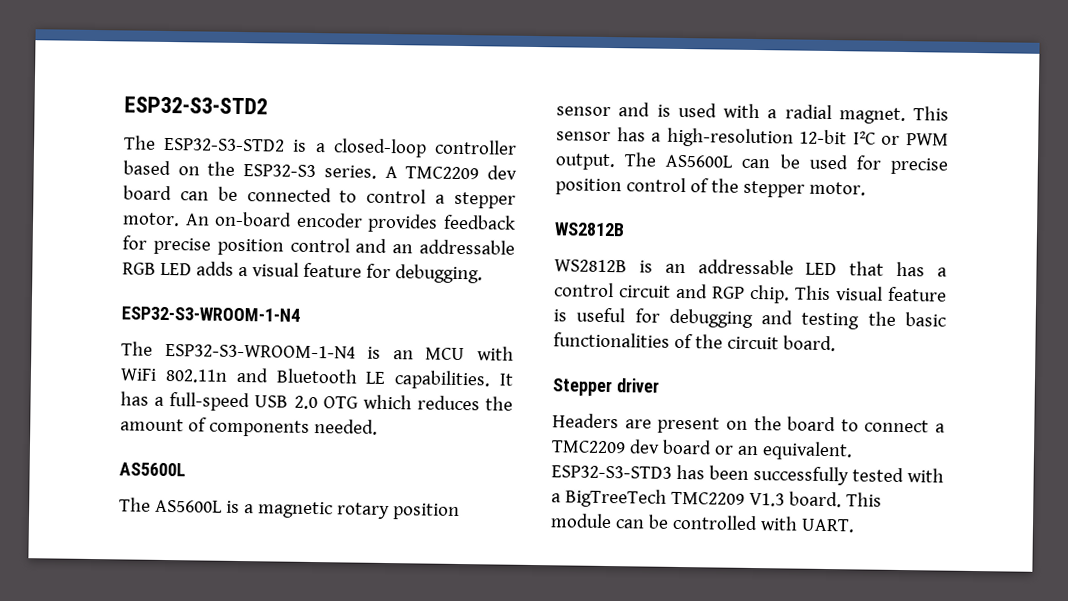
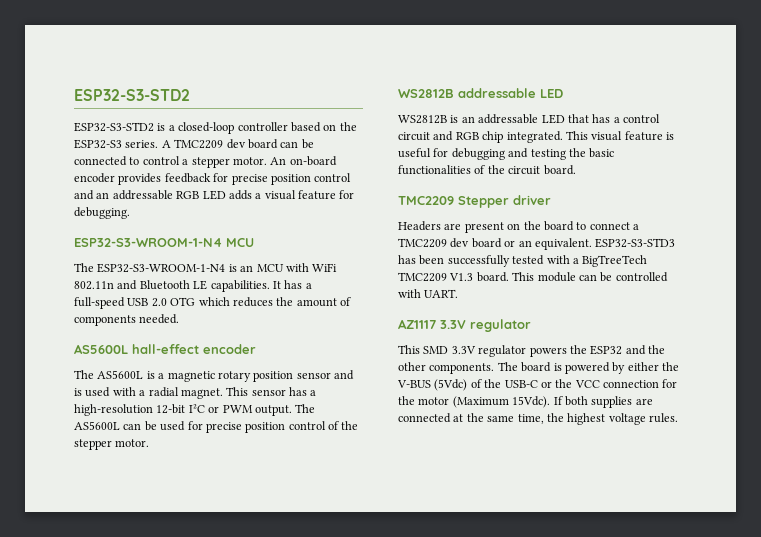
- The ESP32-S3-STD2 is a closed-loop controller based on the ESP32-S3 series.
+ ESP32-S3-STD2 is a closed-loop controller based on the ESP32-S3 series.
  An on-board encoder provides feedback for precise position control and an addressable RGB LED adds a visual feature for debugging.
- ESP32-S3-WROOM-1-N4
+ ESP32-S3-WROOM-1-N4 MCU
  It has a full-speed USB 2.0 OTG which reduces the amount of components needed.
- AS5600L
+ AS5600L hall-effect encoder
  The AS5600L can be used for precise position control of the stepper motor.
- WS2812B
+ WS2812B addressable LED
- WS2812B is an addressable LED that has a control circuit and RGP chip.
+ WS2812B is an addressable LED that has a control circuit and RGB chip integrated.
- Stepper driver
+ TMC2209 Stepper driver
+ AZ1117 3.3V regulator
+ This SMD 3.3V regulator powers the ESP32 and the other components. The board is powered by either the V-BUS (5Vdc) of the USB-C or the VCC connection for the motor (Maximum 15Vdc). If both supplies are connected at the same time, the highest voltage rules.

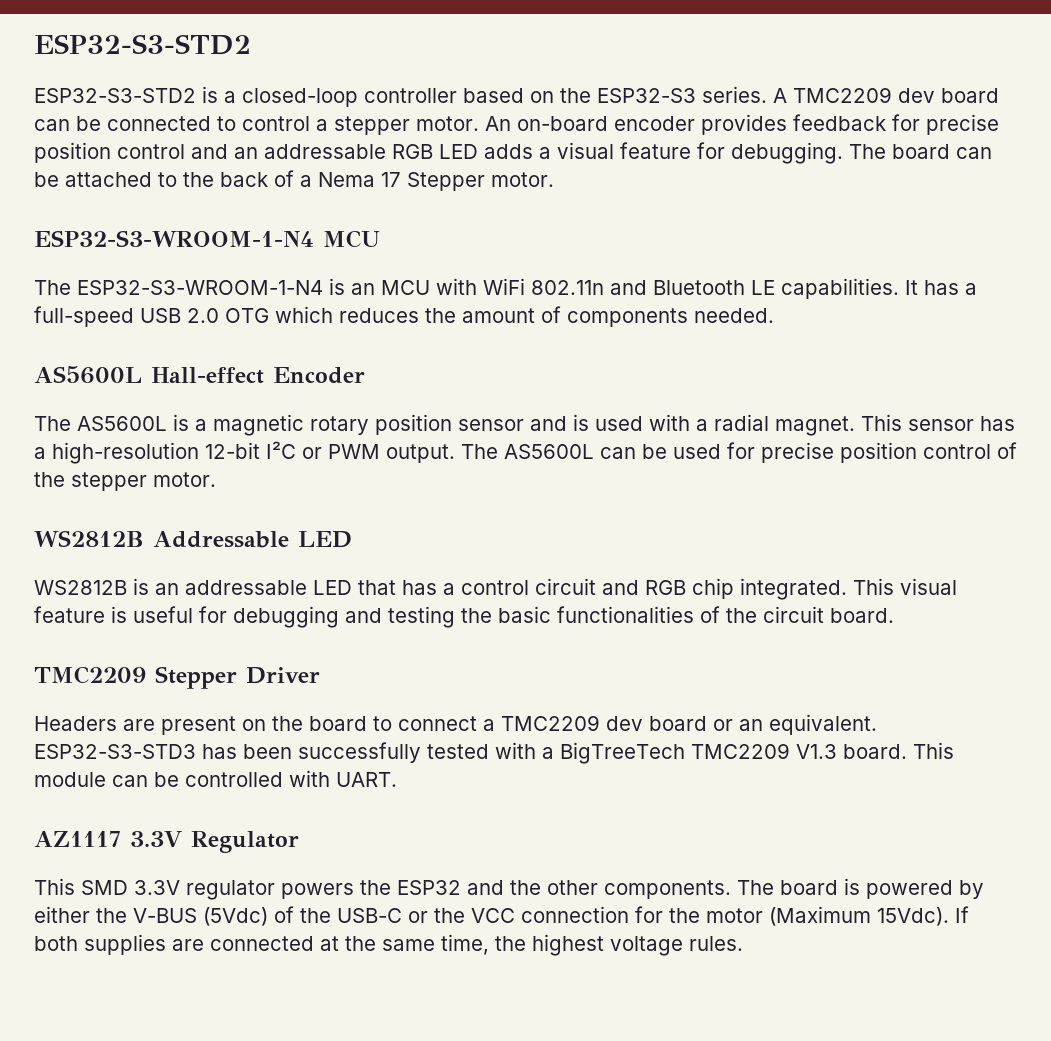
+ The board can be attached to the back of a Nema 17 Stepper motor.
- AS5600L hall-effect encoder
+ AS5600L Hall-effect Encoder
- WS2812B addressable LED
+ WS2812B Addressable LED
- TMC2209 Stepper driver
+ TMC2209 Stepper Driver
- AZ1117 3.3V regulator
+ AZ1117 3.3V Regulator

